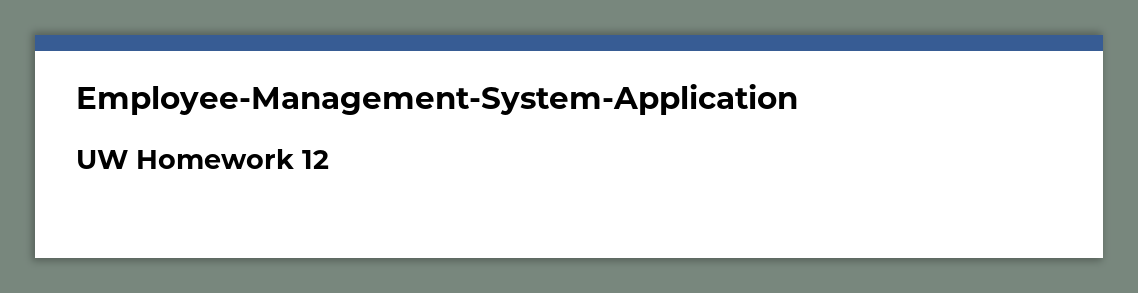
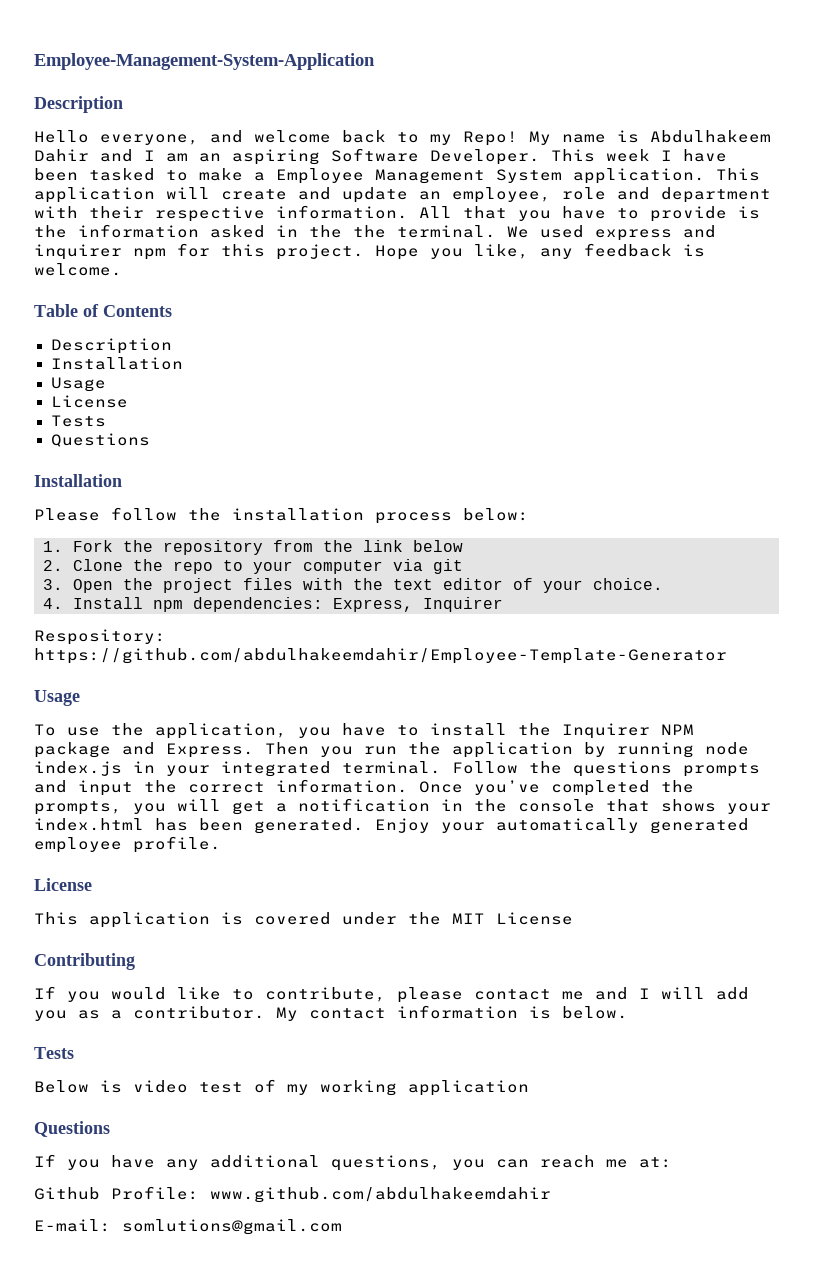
  Employee-Management-System-Application
- UW Homework 12
+ Description
+ Hello everyone, and welcome back to my Repo! My name is Abdulhakeem Dahir and I am an aspiring Software Developer. This week I have been tasked to make a Employee Management System application. This application will create and update an employee, role and department with their respective information. All that you have to provide is the information asked in the the terminal. We used express and inquirer npm for this project. Hope you like, any feedback is welcome.
+ Table of Contents
+ Description
+ Installation
+ Usage
+ License
+ Tests
+ Questions
+ Installation
+ Please follow the installation process below:
+ 1. Fork the repository from the link below
+ 2. Clone the repo to your computer via git
+ 3. Open the project files with the text editor of your choice.
+ 4. Install npm dependencies: Express, Inquirer
+ Respository: https://github.com/abdulhakeemdahir/Employee-Template-Generator
+ Usage
+ To use the application, you have to install the Inquirer NPM package and Express. Then you run the application by running node index.js in your integrated terminal. Follow the questions prompts and input the correct information. Once you’ve completed the prompts, you will get a notification in the console that shows your index.html has been generated. Enjoy your automatically generated employee profile.
+ License
+ This application is covered under the MIT License
+ Contributing
+ If you would like to contribute, please contact me and I will add you as a contributor. My contact information is below.
+ Tests
+ Below is video test of my working application
+ Questions
+ If you have any additional questions, you can reach me at:
+ Github Profile: www.github.com/abdulhakeemdahir
+ E-mail: somlutions@gmail.com

